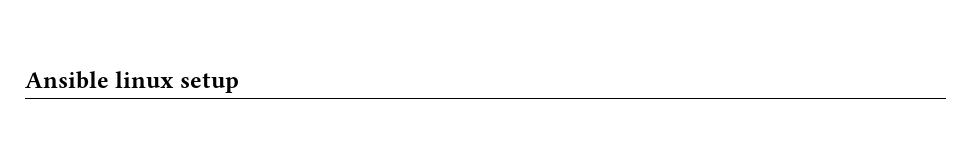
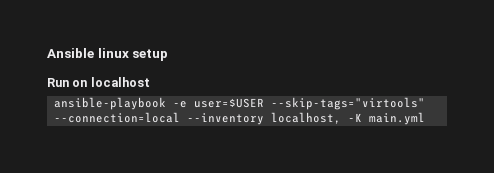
+ Run on localhost
+ ansible-playbook -e user=$USER --skip-tags="virtools" --connection=local --inventory localhost, -K main.yml

